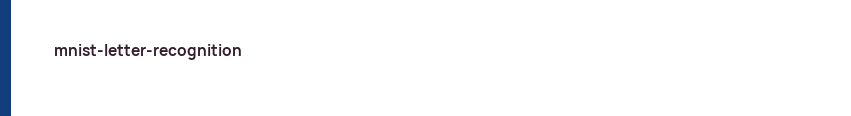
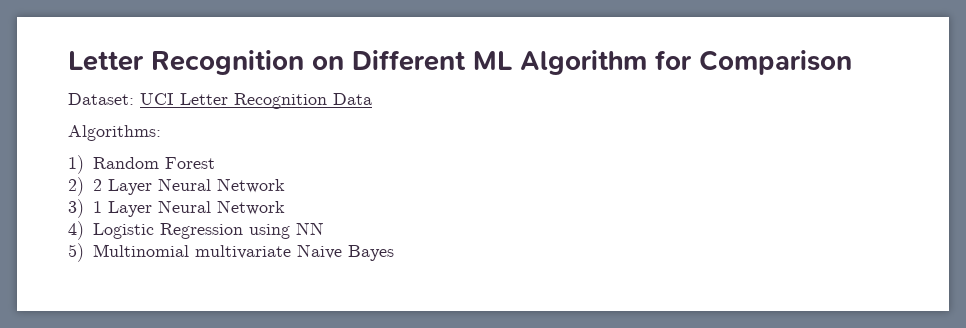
- mnist-letter-recognition
+ Letter Recognition on Different ML Algorithm for Comparison
+ Dataset: UCI Letter Recognition Data
+ Algorithms:
+ 1) Random Forest
+ 2) 2 Layer Neural Network
+ 3) 1 Layer Neural Network
+ 4) Logistic Regression using NN
+ 5) Multinomial multivariate Naive Bayes

